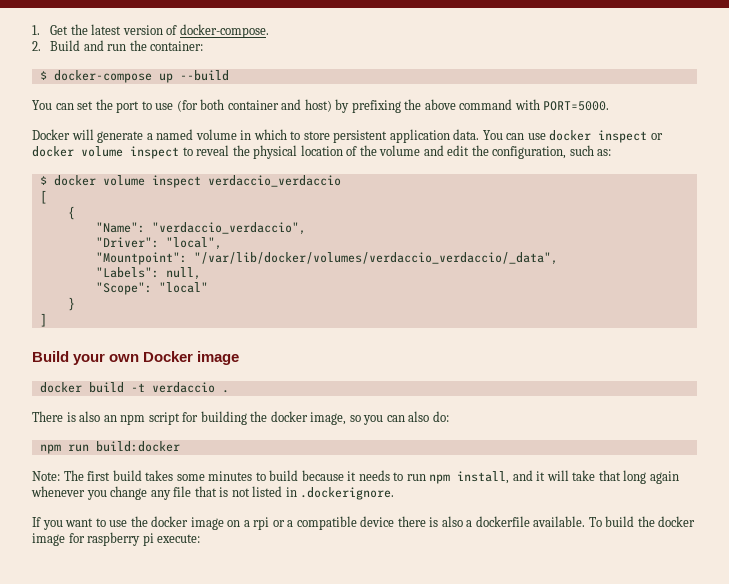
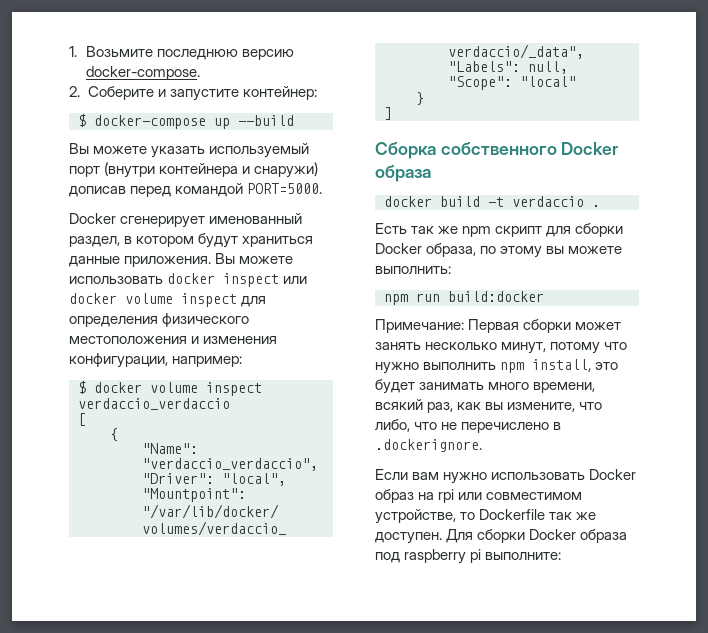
- 1. Get the latest version of docker-compose.
- 2. Build and run the container:
+ 1. Возьмите последнюю версию docker-compose.
+ 2. Соберите и запустите контейнер:
  $ docker-compose up --build
- You can set the port to use (for both container and host) by prefixing the above command with PORT=5000.
- Docker will generate a named volume in which to store persistent application data. You can use docker inspect or docker volume inspect to reveal the physical location of the volume and edit the configuration, such as:
+ Вы можете указать используемый порт (внутри контейнера и снаружи) дописав перед командой PORT=5000.
+ Docker сгенерирует именованный раздел, в котором будут храниться данные приложения. Вы можете использовать docker inspect или docker volume inspect для определения физического местоположения и изменения конфигурации, например:
- Build your own Docker image
+ Сборка собственного Docker образа
- There is also an npm script for building the docker image, so you can also do:
+ Есть так же npm скрипт для сборки Docker образа, по этому вы можете выполнить:
  npm run build:docker
- Note: The first build takes some minutes to build because it needs to run npm install, and it will take that long again whenever you change any file that is not listed in .dockerignore.
- If you want to use the docker image on a rpi or a compatible device there is also a dockerfile available. To build the docker image for raspberry pi execute:
+ Примечание: Первая сборки может занять несколько минут, потому что нужно выполнить npm install, это будет занимать много времени, всякий раз, как вы измените, что либо, что не перечислено в .dockerignore.
+ Если вам нужно использовать Docker образ на rpi или совместимом устройстве, то Dockerfile так же доступен. Для сборки Docker образа под raspberry pi выполните:

